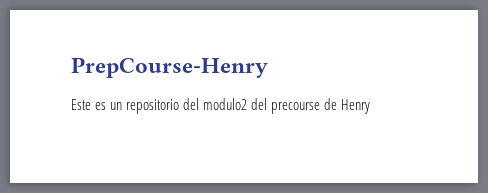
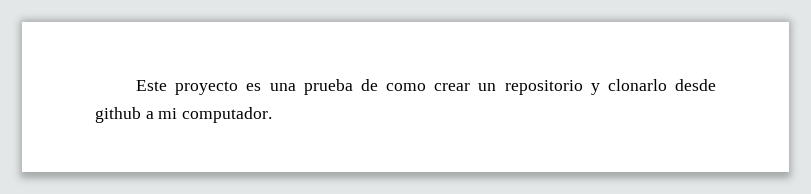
- PrepCourse-Henry
- Este es un repositorio del modulo2 del precourse de Henry
+ Este proyecto es una prueba de como crear un repositorio y clonarlo desde github a mi computador.

